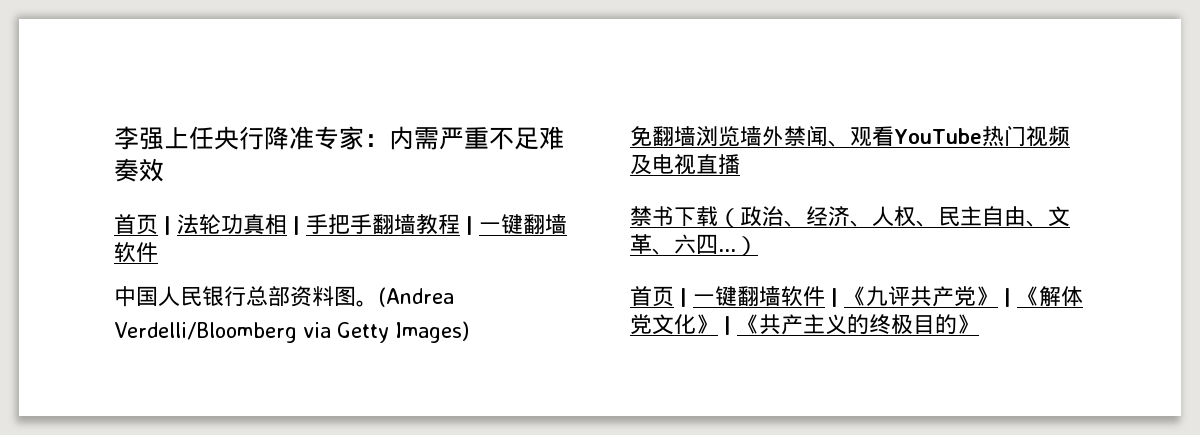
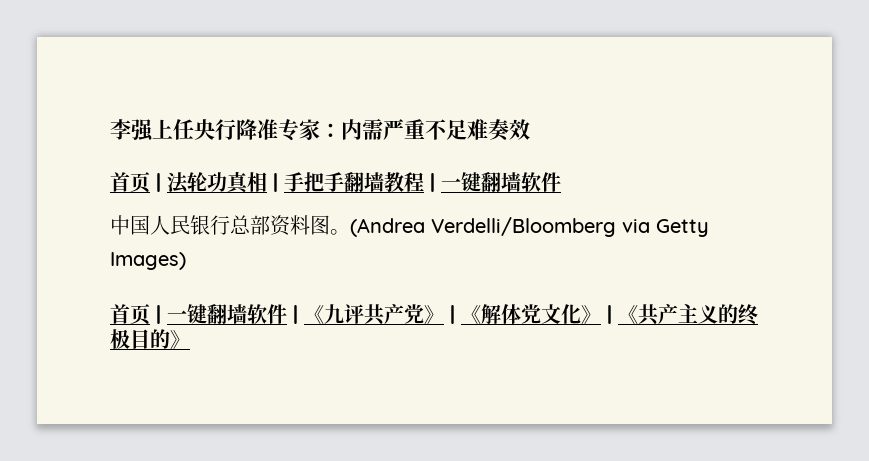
- 免翻墙浏览墙外禁闻、观看YouTube热门视频及电视直播
- 禁书下载（政治、经济、人权、民主自由、文革、六四...）

